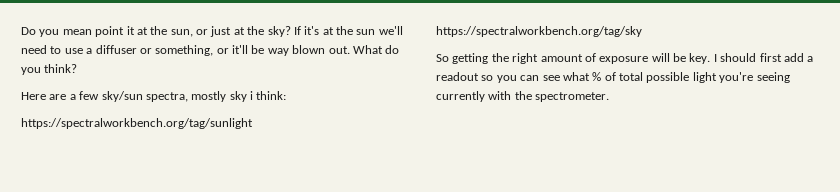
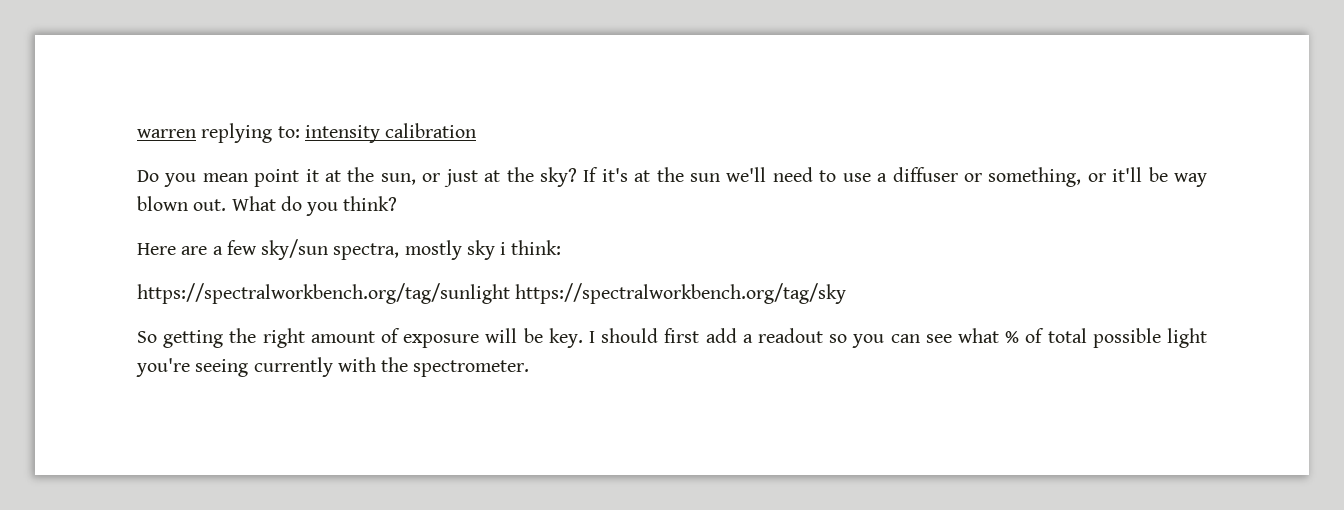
+ warren replying to: intensity calibration

